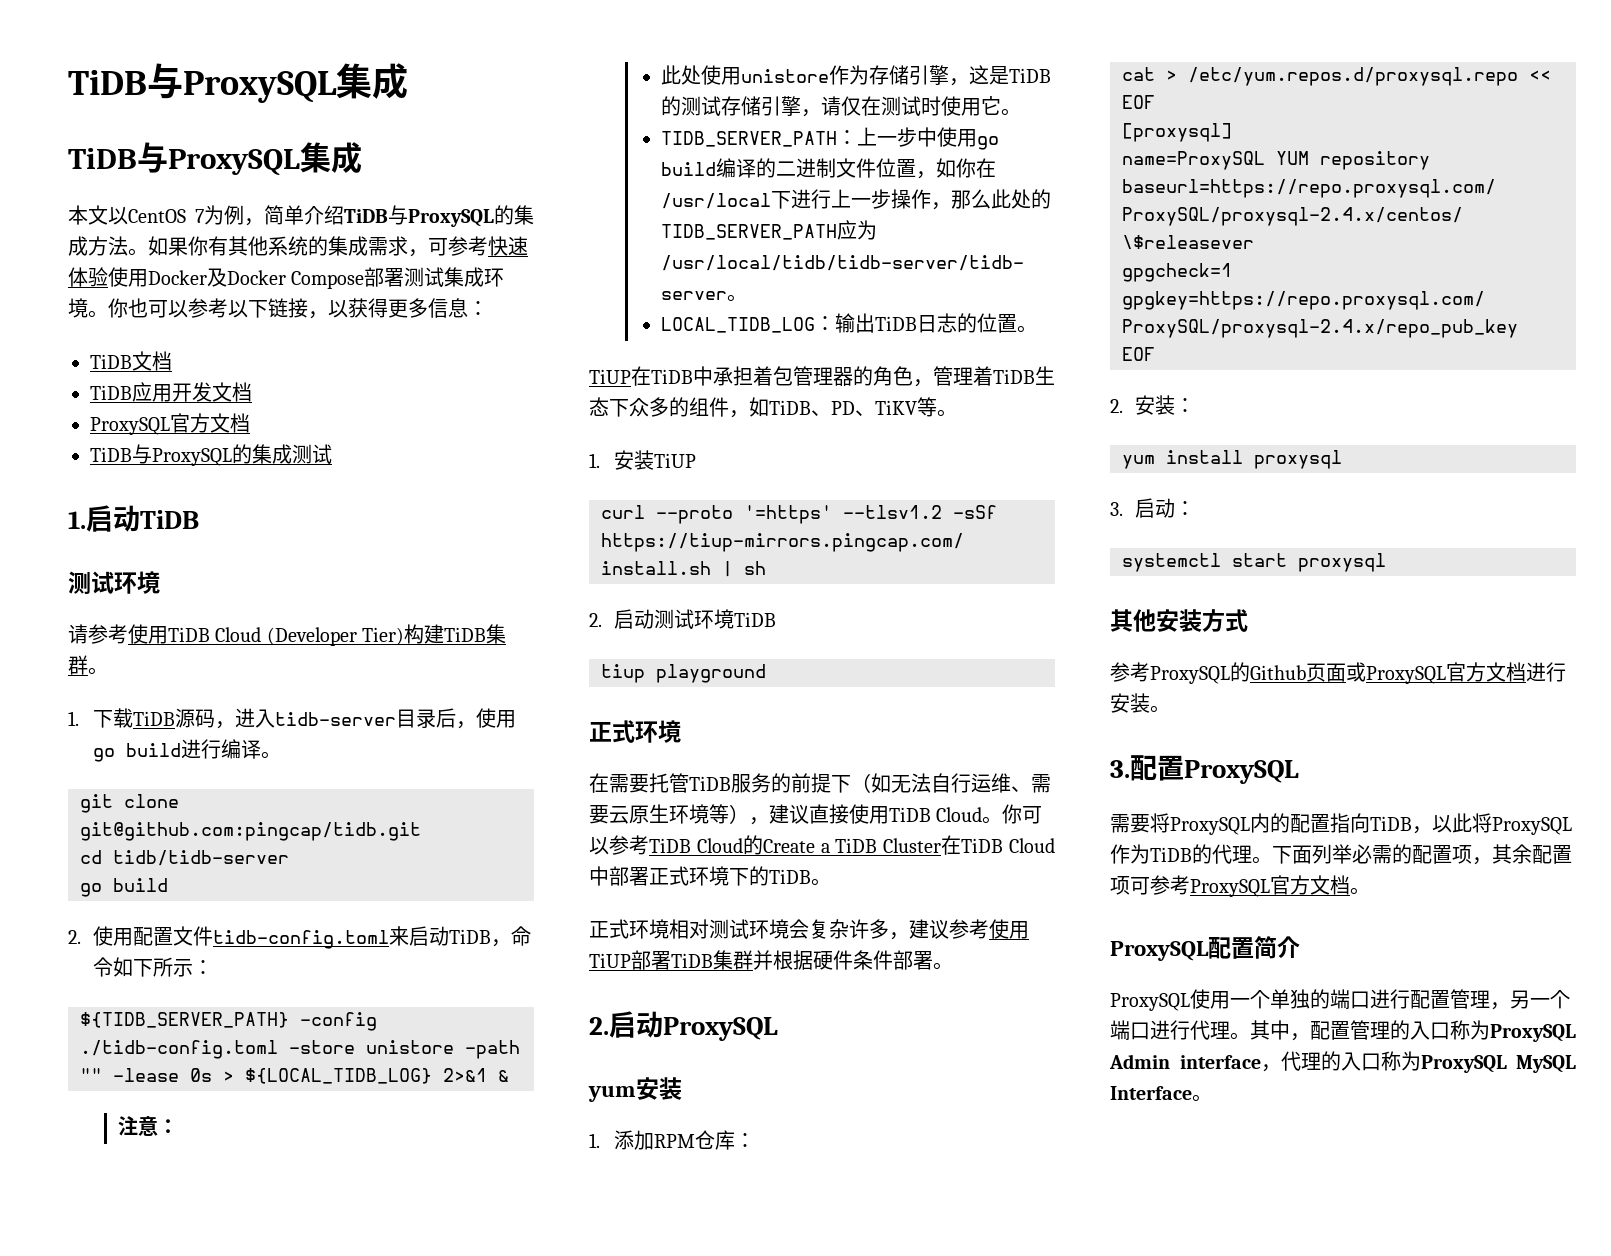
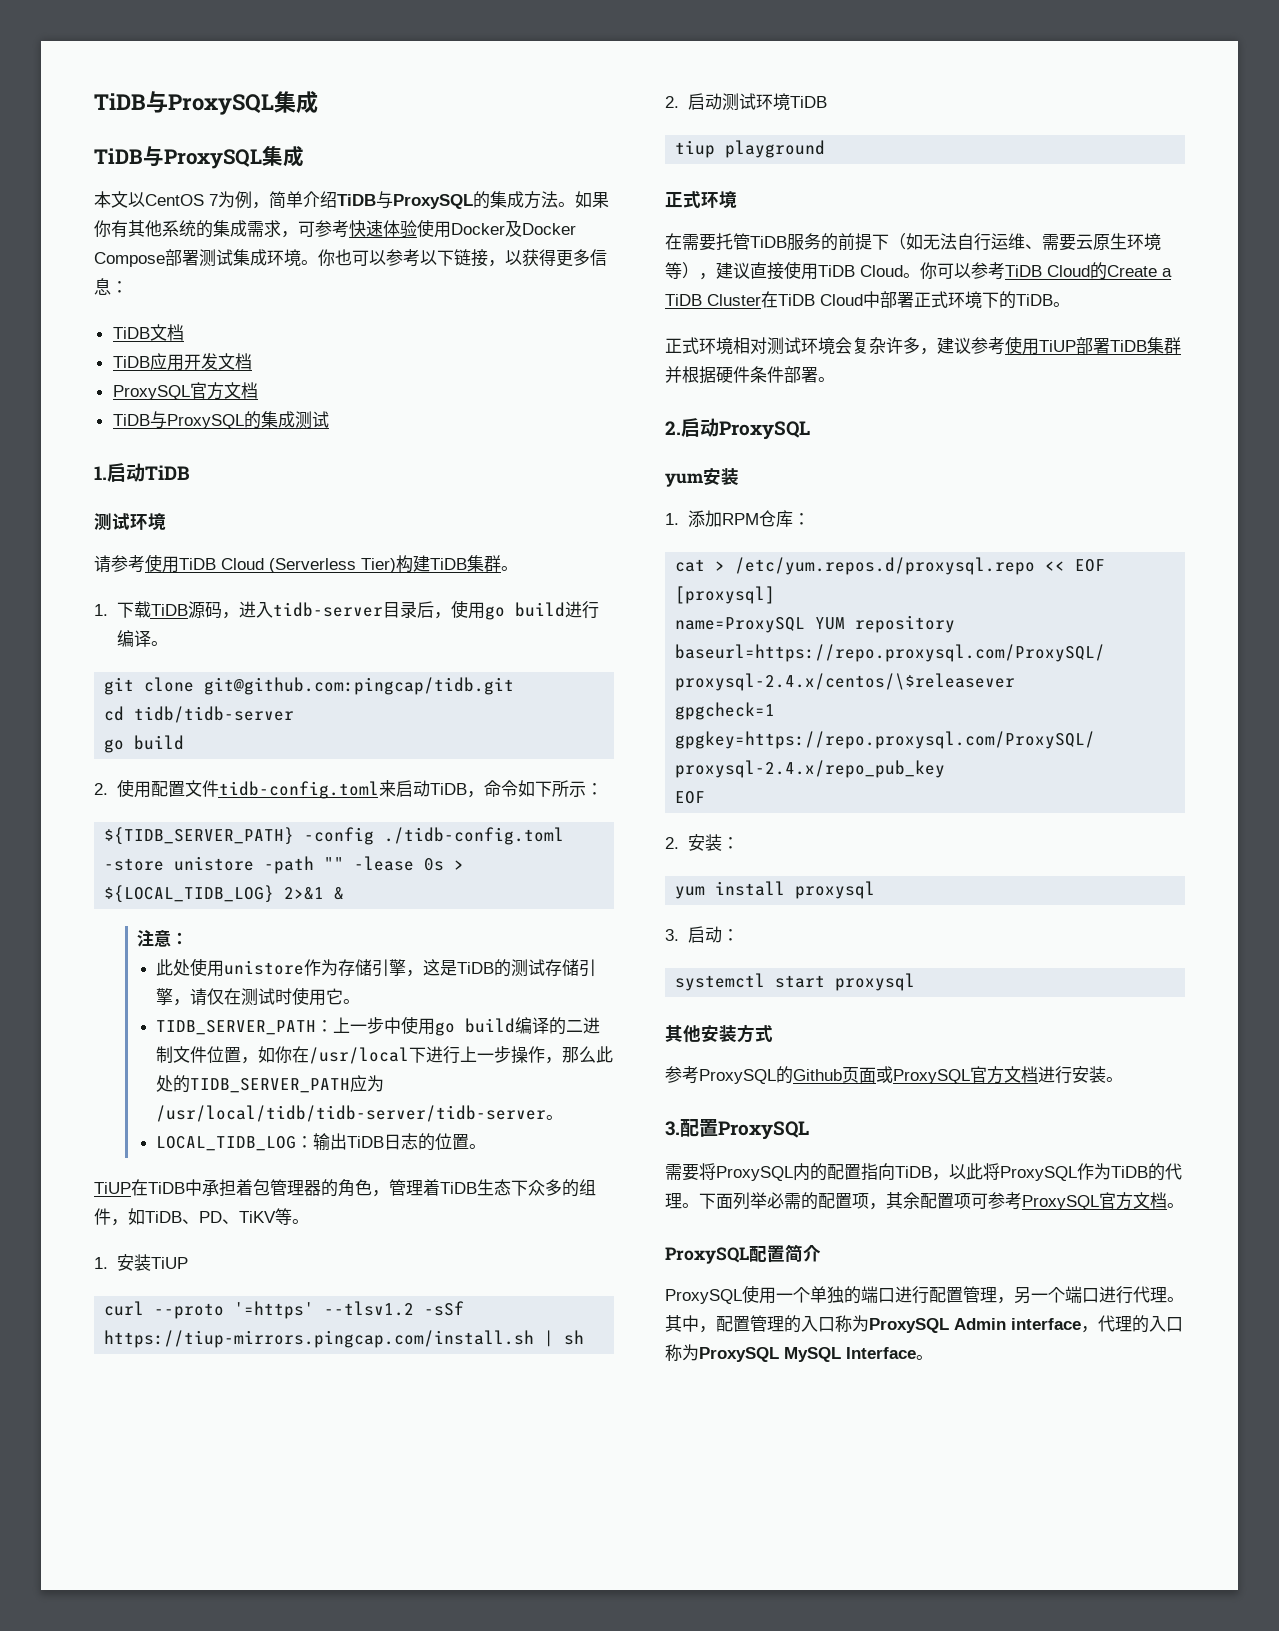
- 请参考使用TiDB Cloud (Developer Tier)构建TiDB集群。
+ 请参考使用TiDB Cloud (Serverless Tier)构建TiDB集群。

